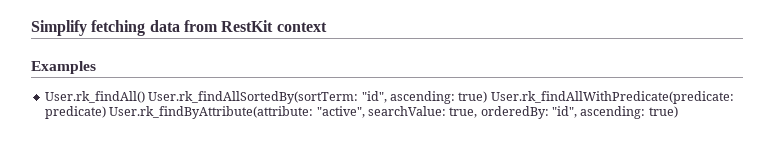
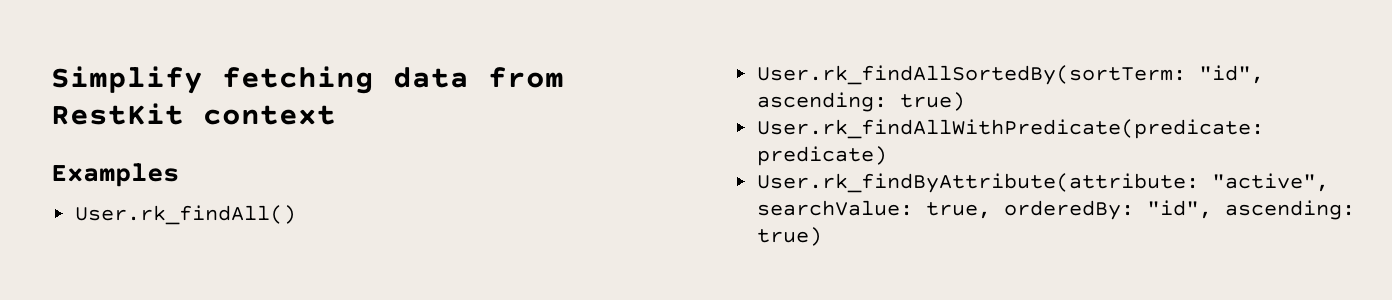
- User.rk_findAll() User.rk_findAllSortedBy(sortTerm: "id", ascending: true) User.rk_findAllWithPredicate(predicate: predicate) User.rk_findByAttribute(attribute: "active", searchValue: true, orderedBy: "id", ascending: true)
+ User.rk_findAll()
+ User.rk_findAllSortedBy(sortTerm: "id", ascending: true)
+ User.rk_findAllWithPredicate(predicate: predicate)
+ User.rk_findByAttribute(attribute: "active", searchValue: true, orderedBy: "id", ascending: true)

